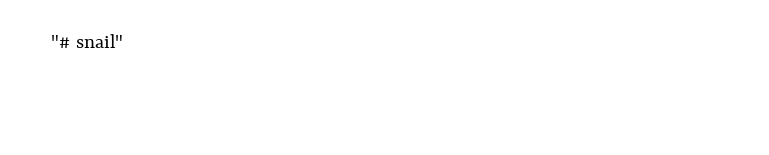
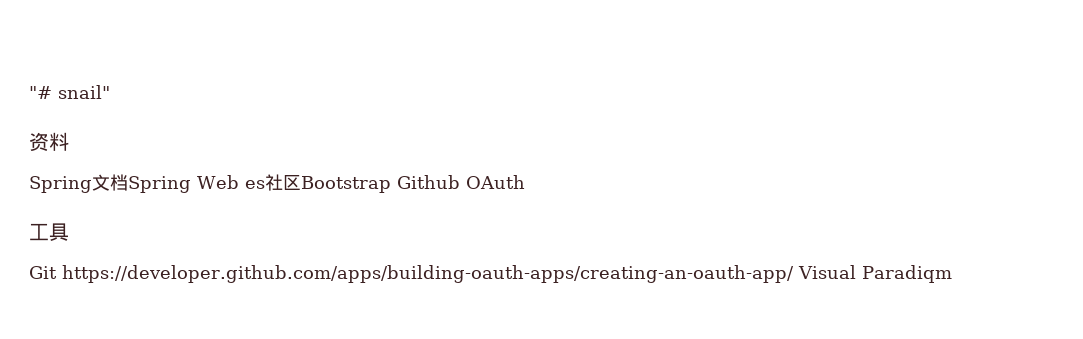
+ 资料
+ Spring文档Spring Web es社区Bootstrap Github OAuth
+ 工具
+ Git https://developer.github.com/apps/building-oauth-apps/creating-an-oauth-app/ Visual Paradiqm

